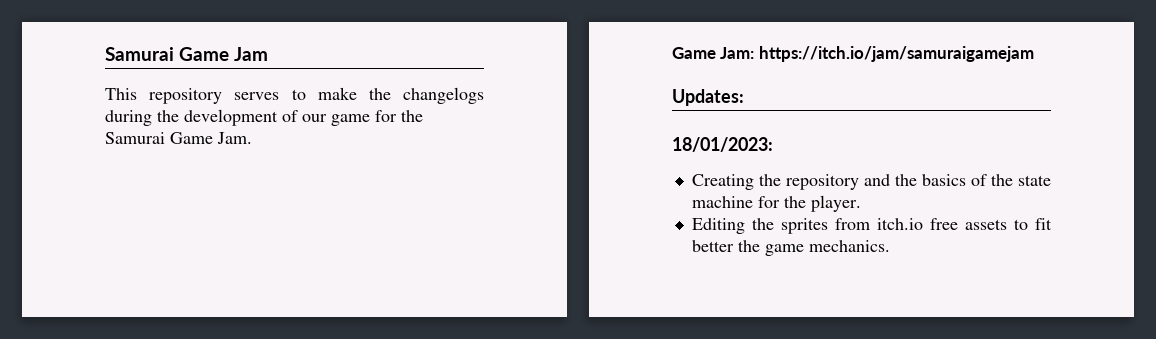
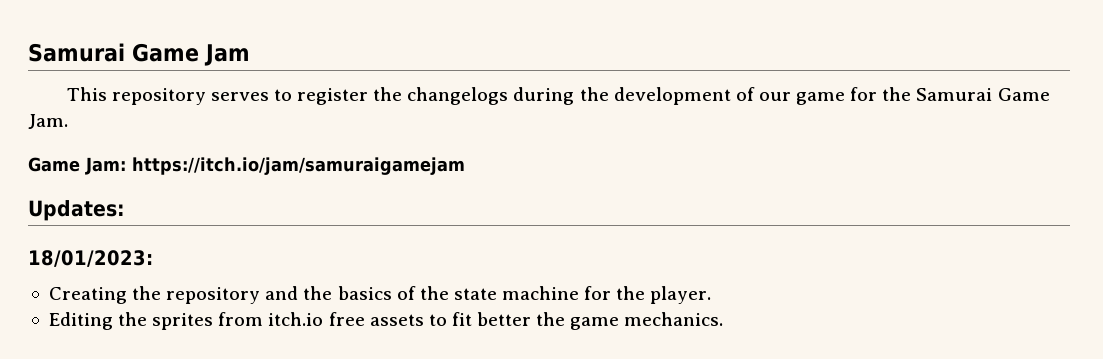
- This repository serves to make the changelogs during the development of our game for the Samurai Game Jam.
+ This repository serves to register the changelogs during the development of our game for the Samurai Game Jam.

